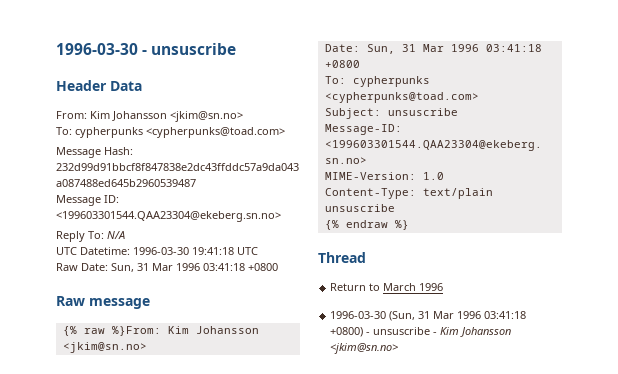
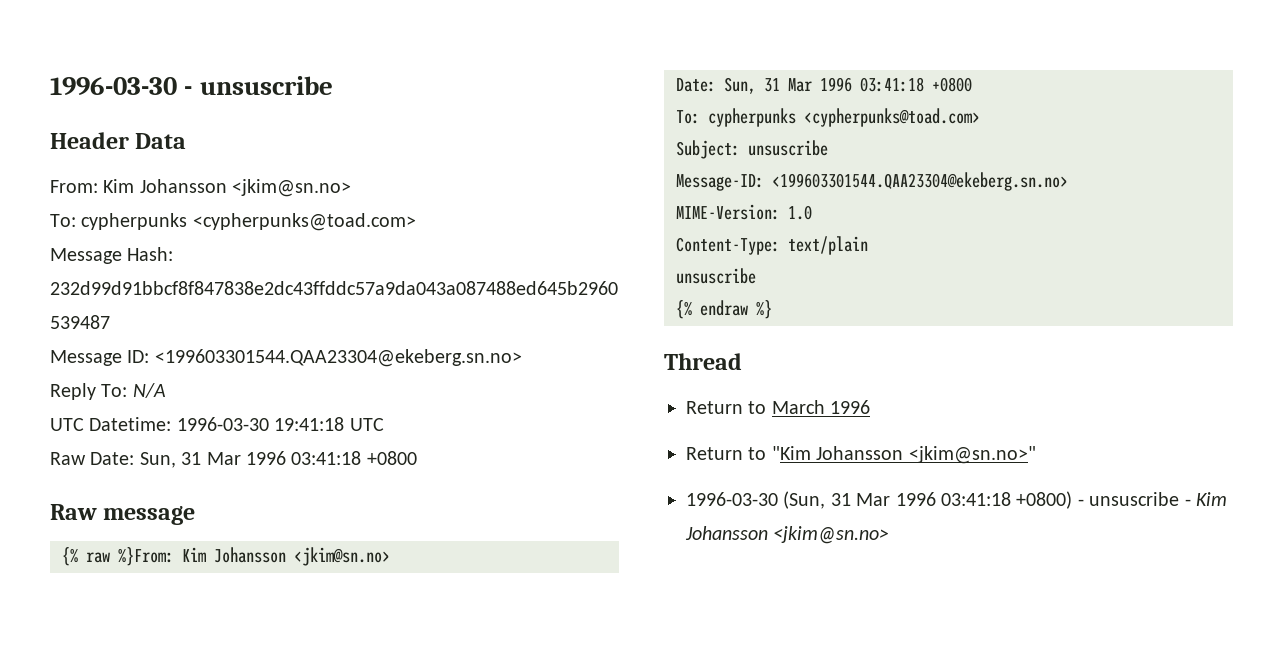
+ Return to "Kim Johansson <jkim@sn.no>"

